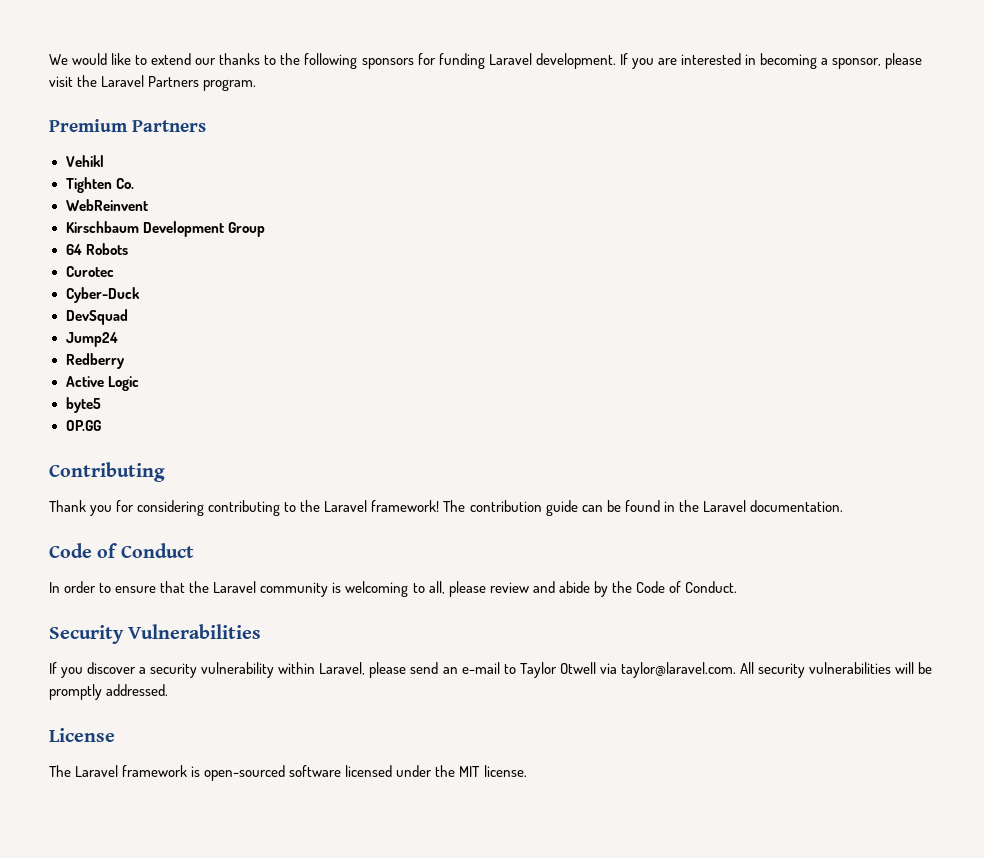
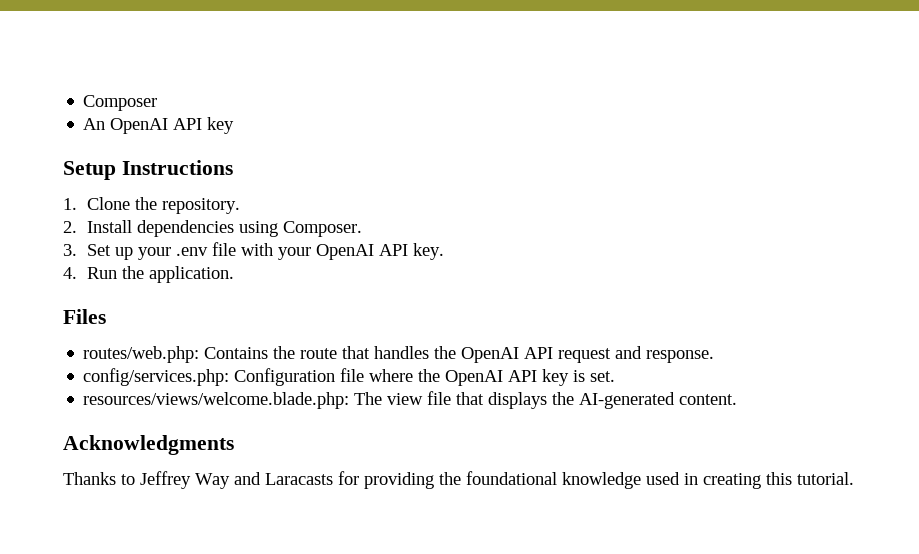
- We would like to extend our thanks to the following sponsors for funding Laravel development. If you are interested in becoming a sponsor, please visit the Laravel Partners program.
- Premium Partners
- Vehikl
- Tighten Co.
- WebReinvent
- Kirschbaum Development Group
- 64 Robots
- Curotec
- Cyber-Duck
- DevSquad
- Jump24
- Redberry
- Active Logic
- byte5
- OP.GG
- Contributing
- Thank you for considering contributing to the Laravel framework! The contribution guide can be found in the Laravel documentation.
- Code of Conduct
- In order to ensure that the Laravel community is welcoming to all, please review and abide by the Code of Conduct.
- Security Vulnerabilities
- If you discover a security vulnerability within Laravel, please send an e-mail to Taylor Otwell via taylor@laravel.com. All security vulnerabilities will be promptly addressed.
- License
- The Laravel framework is open-sourced software licensed under the MIT license.
+ Composer
+ An OpenAI API key
+ Setup Instructions
+ 1. Clone the repository.
+ 2. Install dependencies using Composer.
+ 3. Set up your .env file with your OpenAI API key.
+ 4. Run the application.
+ Files
+ routes/web.php: Contains the route that handles the OpenAI API request and response.
+ config/services.php: Configuration file where the OpenAI API key is set.
+ resources/views/welcome.blade.php: The view file that displays the AI-generated content.
+ Acknowledgments
+ Thanks to Jeffrey Way and Laracasts for providing the foundational knowledge used in creating this tutorial.

